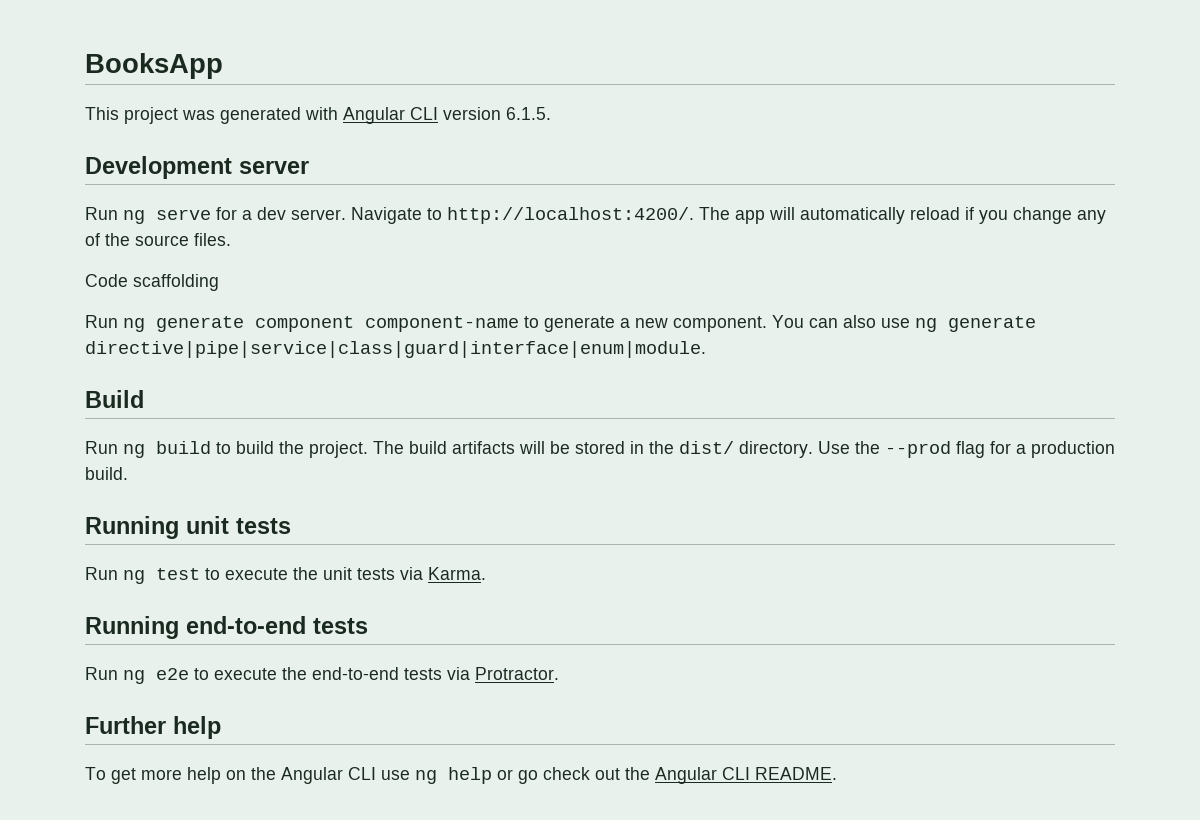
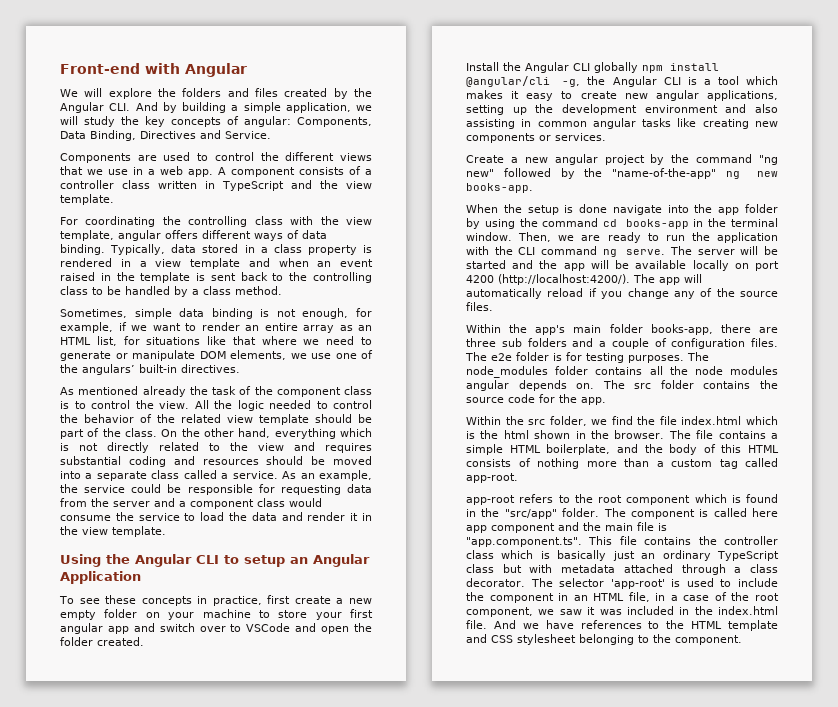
- BooksApp
- This project was generated with Angular CLI version 6.1.5.
- Development server
- Run ng serve for a dev server. Navigate to http://localhost:4200/.
+ Front-end with Angular
+ We will explore the folders and files created by the Angular CLI. And by building a simple application, we will study the key concepts of angular: Components, Data Binding, Directives and Service.
+ Components are used to control the different views that we use in a web app. A component consists of a controller class written in TypeScript and the view template.
+ For coordinating the controlling class with the view template, angular offers different ways of data binding. Typically, data stored in a class property is rendered in a view template and when an event raised in the template is sent back to the controlling class to be handled by a class method.
+ Sometimes, simple data binding is not enough, for example, if we want to render an entire array as an HTML list, for situations like that where we need to generate or manipulate DOM elements, we use one of the angulars’ built-in directives.
+ As mentioned already the task of the component class is to control the view. All the logic needed to control the behavior of the related view template should be part of the class. On the other hand, everything which is not directly related to the view and requires substantial coding and resources should be moved into a separate class called a service. As an example, the service could be responsible for requesting data from the server and a component class would consume the service to load the data and render it in the view template.
+ Using the Angular CLI to setup an Angular Application
+ To see these concepts in practice, first create a new empty folder on your machine to store your first angular app and switch over to VSCode and open the folder created.
+ Install the Angular CLI globally npm install @angular/cli -g, the Angular CLI is a tool which makes it easy to create new angular applications, setting up the development environment and also assisting in common angular tasks like creating new components or services.
+ Create a new angular project by the command "ng new" followed by the "name-of-the-app" ng new books-app.
+ When the setup is done navigate into the app folder by using the command cd books-app in the terminal window. Then, we are ready to run the application with the CLI command ng serve. The server will be started and the app will be available locally on port 4200 (http://localhost:4200/).
- Code scaffolding
- Run ng generate component component-name to generate a new component. You can also use ng generate directive|pipe|service|class|guard|interface|enum|module.
- Build
- Run ng build to build the project. The build artifacts will be stored in the dist/ directory. Use the --prod flag for a production build.
- Running unit tests
- Run ng test to execute the unit tests via Karma.
- Running end-to-end tests
- Run ng e2e to execute the end-to-end tests via Protractor.
- Further help
- To get more help on the Angular CLI use ng help or go check out the Angular CLI README.
+ Within the app's main folder books-app, there are three sub folders and a couple of configuration files. The e2e folder is for testing purposes. The node_modules folder contains all the node modules angular depends on. The src folder contains the source code for the app.
+ Within the src folder, we find the file index.html which is the html shown in the browser. The file contains a simple HTML boilerplate, and the body of this HTML consists of nothing more than a custom tag called app-root.
+ app-root refers to the root component which is found in the "src/app" folder. The component is called here app component and the main file is "app.component.ts". This file contains the controller class which is basically just an ordinary TypeScript class but with metadata attached through a class decorator. The selector 'app-root' is used to include the component in an HTML file, in a case of the root component, we saw it was included in the index.html file. And we have references to the HTML template and CSS stylesheet belonging to the component.

